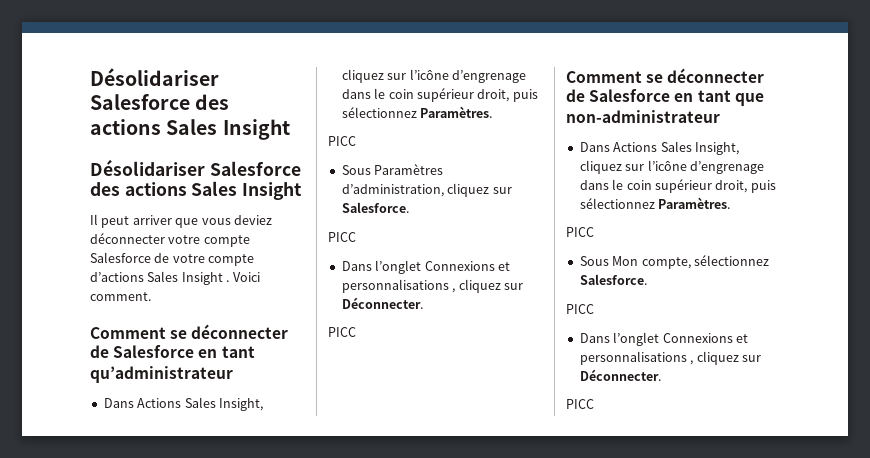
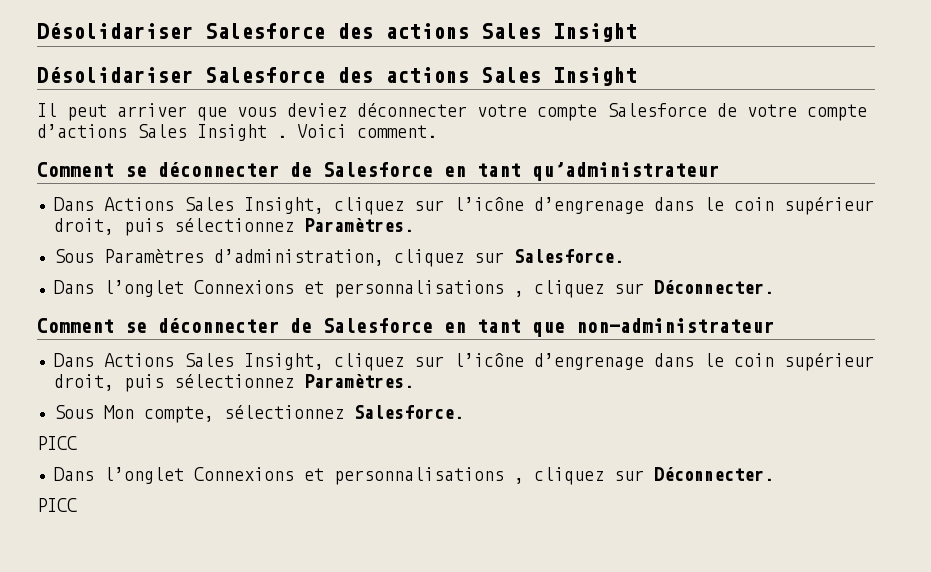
  Comment se déconnecter de Salesforce en tant qu’administrateur
  Dans Actions Sales Insight, cliquez sur l’icône d’engrenage dans le coin supérieur droit, puis sélectionnez Paramètres.
- PICC
  Sous Paramètres d’administration, cliquez sur Salesforce.
- PICC
  Dans l’onglet Connexions et personnalisations , cliquez sur Déconnecter.
- PICC
  Comment se déconnecter de Salesforce en tant que non-administrateur
  Dans Actions Sales Insight, cliquez sur l’icône d’engrenage dans le coin supérieur droit, puis sélectionnez Paramètres.
- PICC

